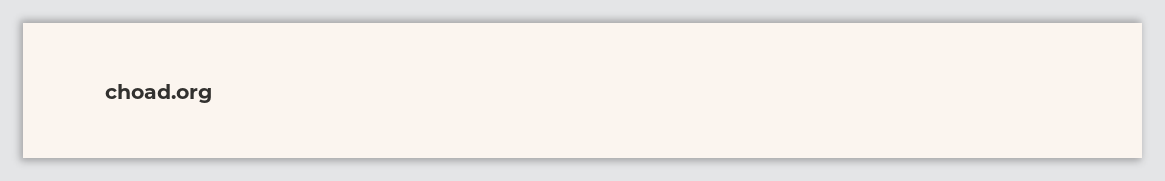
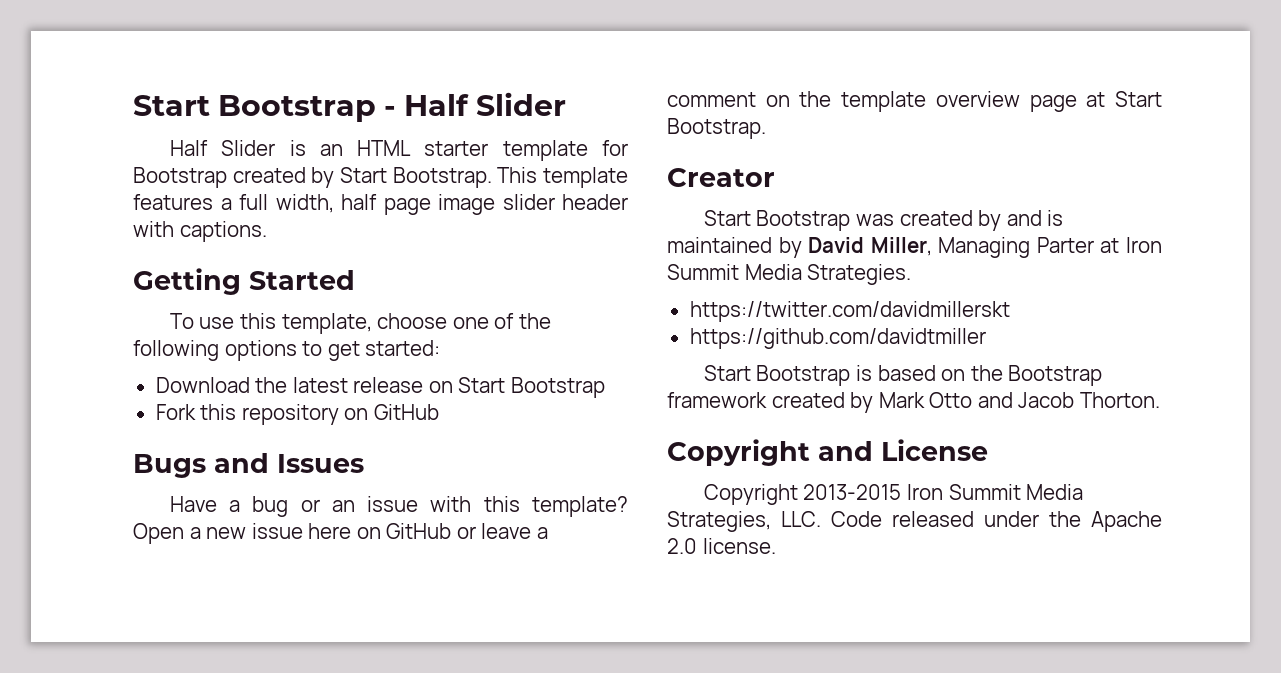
- choad.org
+ Start Bootstrap - Half Slider
+ Half Slider is an HTML starter template for Bootstrap created by Start Bootstrap. This template features a full width, half page image slider header with captions.
+ Getting Started
+ To use this template, choose one of the following options to get started:
+ Download the latest release on Start Bootstrap
+ Fork this repository on GitHub
+ Bugs and Issues
+ Have a bug or an issue with this template? Open a new issue here on GitHub or leave a comment on the template overview page at Start Bootstrap.
+ Creator
+ Start Bootstrap was created by and is maintained by David Miller, Managing Parter at Iron Summit Media Strategies.
+ https://twitter.com/davidmillerskt
+ https://github.com/davidtmiller
+ Start Bootstrap is based on the Bootstrap framework created by Mark Otto and Jacob Thorton.
+ Copyright and License
+ Copyright 2013-2015 Iron Summit Media Strategies, LLC. Code released under the Apache 2.0 license.

